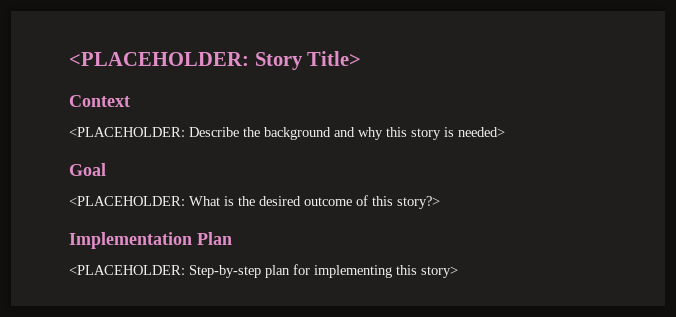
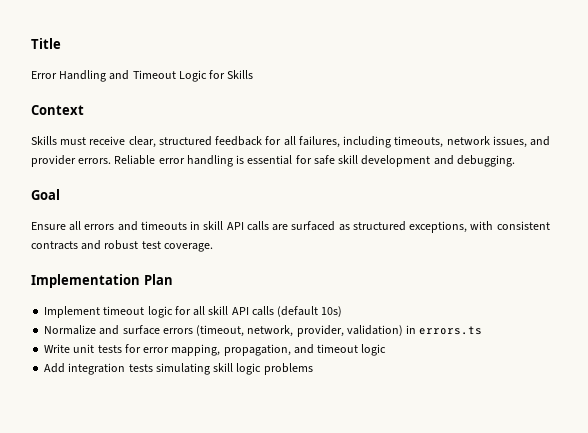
- <PLACEHOLDER: Story Title>
+ Title
+ Error Handling and Timeout Logic for Skills
  Context
- <PLACEHOLDER: Describe the background and why this story is needed>
+ Skills must receive clear, structured feedback for all failures, including timeouts, network issues, and provider errors. Reliable error handling is essential for safe skill development and debugging.
  Goal
- <PLACEHOLDER: What is the desired outcome of this story?>
+ Ensure all errors and timeouts in skill API calls are surfaced as structured exceptions, with consistent contracts and robust test coverage.
  Implementation Plan
- <PLACEHOLDER: Step-by-step plan for implementing this story>
+ Implement timeout logic for all skill API calls (default 10s)
+ Normalize and surface errors (timeout, network, provider, validation) in errors.ts
+ Write unit tests for error mapping, propagation, and timeout logic
+ Add integration tests simulating skill logic problems

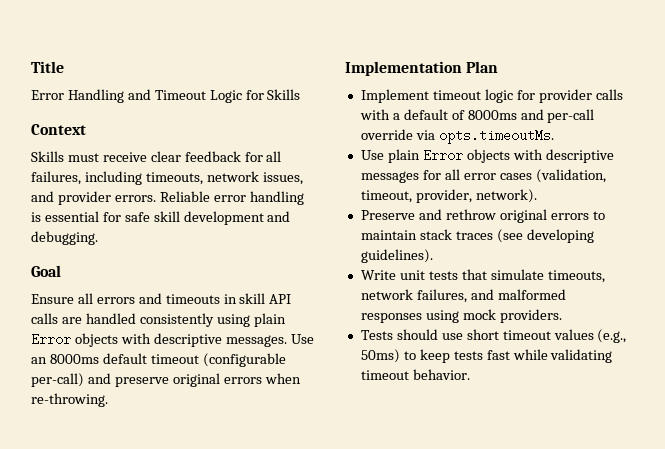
- Skills must receive clear, structured feedback for all failures, including timeouts, network issues, and provider errors.
+ Skills must receive clear feedback for all failures, including timeouts, network issues, and provider errors.
- Ensure all errors and timeouts in skill API calls are surfaced as structured exceptions, with consistent contracts and robust test coverage.
+ Ensure all errors and timeouts in skill API calls are handled consistently using plain Error objects with descriptive messages. Use an 8000ms default timeout (configurable per-call) and preserve original errors when re-throwing.
- Implement timeout logic for all skill API calls (default 10s)
- Normalize and surface errors (timeout, network, provider, validation) in errors.ts
- Write unit tests for error mapping, propagation, and timeout logic
- Add integration tests simulating skill logic problems
+ Implement timeout logic for provider calls with a default of 8000ms and per-call override via opts.timeoutMs.
+ Use plain Error objects with descriptive messages for all error cases (validation, timeout, provider, network).
+ Preserve and rethrow original errors to maintain stack traces (see developing guidelines).
+ Write unit tests that simulate timeouts, network failures, and malformed responses using mock providers.
+ Tests should use short timeout values (e.g., 50ms) to keep tests fast while validating timeout behavior.

